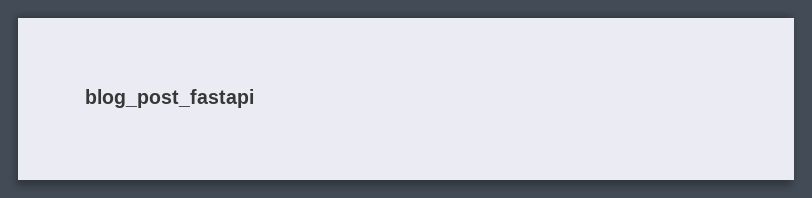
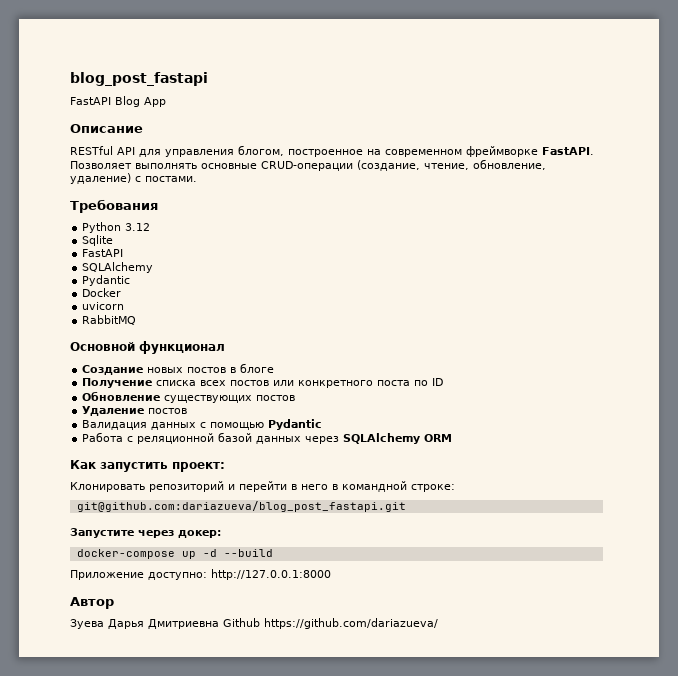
+ FastAPI Blog App
+ Описание
+ RESTful API для управления блогом, построенное на современном фреймворке FastAPI. Позволяет выполнять основные CRUD-операции (создание, чтение, обновление, удаление) с постами.
+ Требования
+ Python 3.12
+ Sqlite
+ FastAPI
+ SQLAlchemy
+ Pydantic
+ Docker
+ uvicorn
+ RabbitMQ
+ Основной функционал
+ Создание новых постов в блоге
+ Получение списка всех постов или конкретного поста по ID
+ Обновление существующих постов
+ Удаление постов
+ Валидация данных с помощью Pydantic
+ Работа с реляционной базой данных через SQLAlchemy ORM
+ Как запустить проект:
+ Клонировать репозиторий и перейти в него в командной строке:
+ git@github.com:dariazueva/blog_post_fastapi.git
+ Запустите через докер:
+ docker-compose up -d --build
+ Приложение доступно: http://127.0.0.1:8000
+ Автор
+ Зуева Дарья Дмитриевна Github https://github.com/dariazueva/

